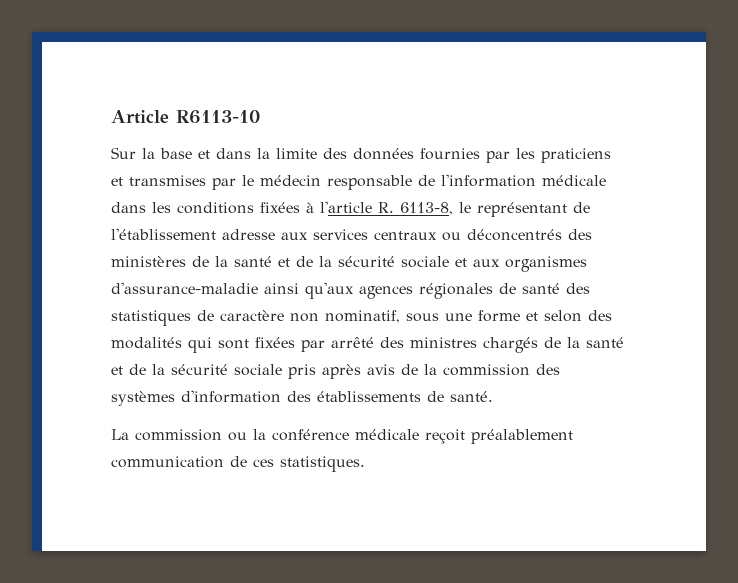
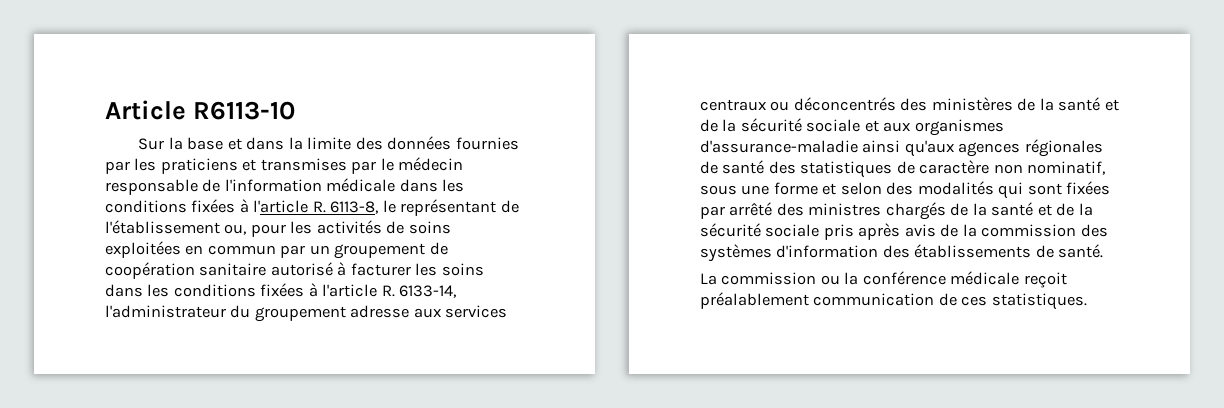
- Sur la base et dans la limite des données fournies par les praticiens et transmises par le médecin responsable de l'information médicale dans les conditions fixées à l'article R. 6113-8, le représentant de l'établissement adresse aux services centraux ou déconcentrés des ministères de la santé et de la sécurité sociale et aux organismes d'assurance-maladie ainsi qu'aux agences régionales de santé des statistiques de caractère non nominatif, sous une forme et selon des modalités qui sont fixées par arrêté des ministres chargés de la santé et de la sécurité sociale pris après avis de la commission des systèmes d'information des établissements de santé.
+ Sur la base et dans la limite des données fournies par les praticiens et transmises par le médecin responsable de l'information médicale dans les conditions fixées à l'article R. 6113-8, le représentant de l'établissement ou, pour les activités de soins exploitées en commun par un groupement de coopération sanitaire autorisé à facturer les soins dans les conditions fixées à l'article R. 6133-14, l'administrateur du groupement adresse aux services centraux ou déconcentrés des ministères de la santé et de la sécurité sociale et aux organismes d'assurance-maladie ainsi qu'aux agences régionales de santé des statistiques de caractère non nominatif, sous une forme et selon des modalités qui sont fixées par arrêté des ministres chargés de la santé et de la sécurité sociale pris après avis de la commission des systèmes d'information des établissements de santé.

